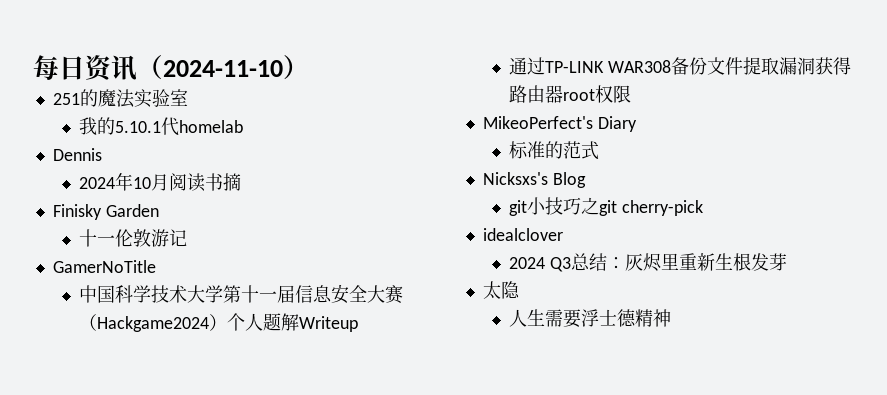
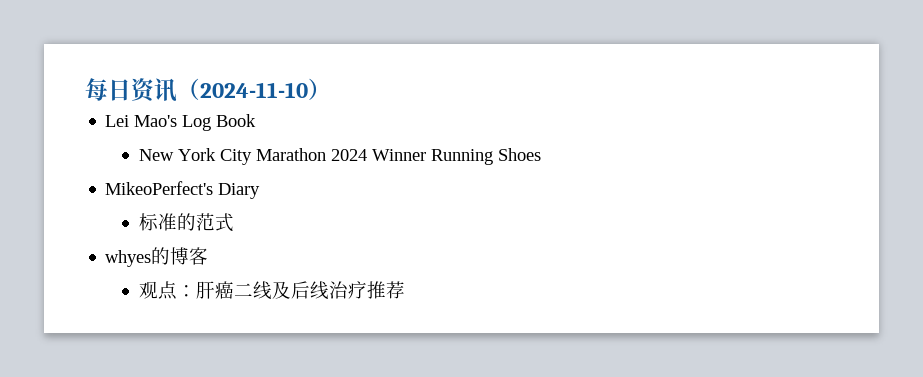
- 251的魔法实验室
- 我的5.10.1代homelab
- Dennis
- 2024年10月阅读书摘
- Finisky Garden
- 十一伦敦游记
- GamerNoTitle
- 中国科学技术大学第十一届信息安全大赛（Hackgame2024）个人题解Writeup
- 通过TP-LINK WAR308备份文件提取漏洞获得路由器root权限
+ Lei Mao's Log Book
+ New York City Marathon 2024 Winner Running Shoes
- Nicksxs's Blog
- git小技巧之git cherry-pick
- idealclover
- 2024 Q3总结：灰烬里重新生根发芽
- 太隐
- 人生需要浮士德精神
+ whyes的博客
+ 观点：肝癌二线及后线治疗推荐

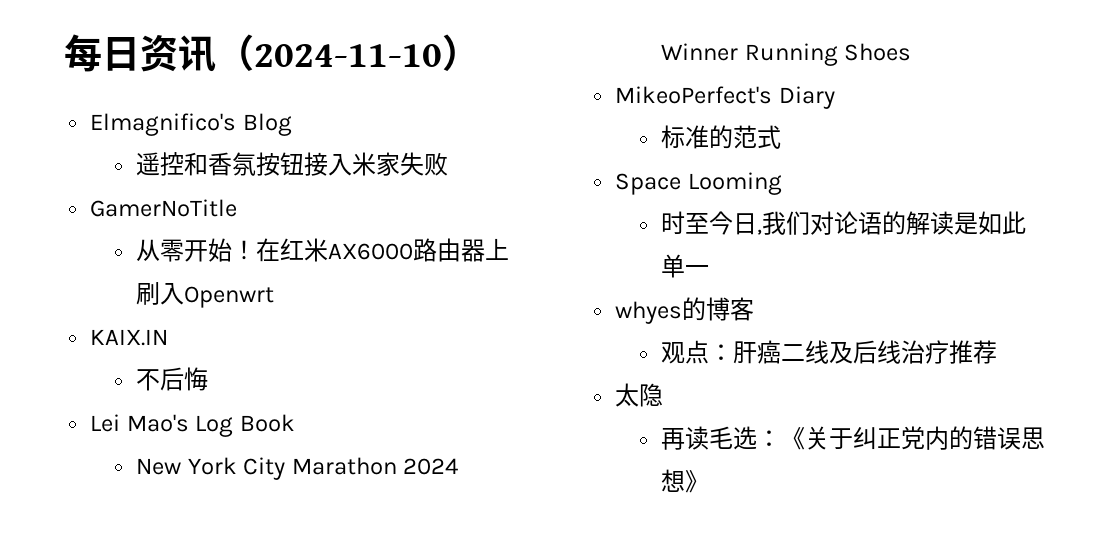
+ Elmagnifico's Blog
+ 遥控和香氛按钮接入米家失败
+ GamerNoTitle
+ 从零开始！在红米AX6000路由器上刷入Openwrt
+ KAIX.IN
+ 不后悔
+ Space Looming
+ 时至今日,我们对论语的解读是如此单一
+ 太隐
+ 再读毛选：《关于纠正党内的错误思想》

